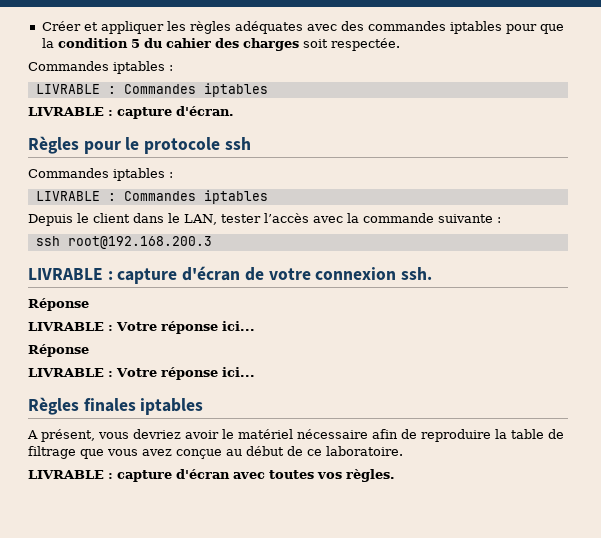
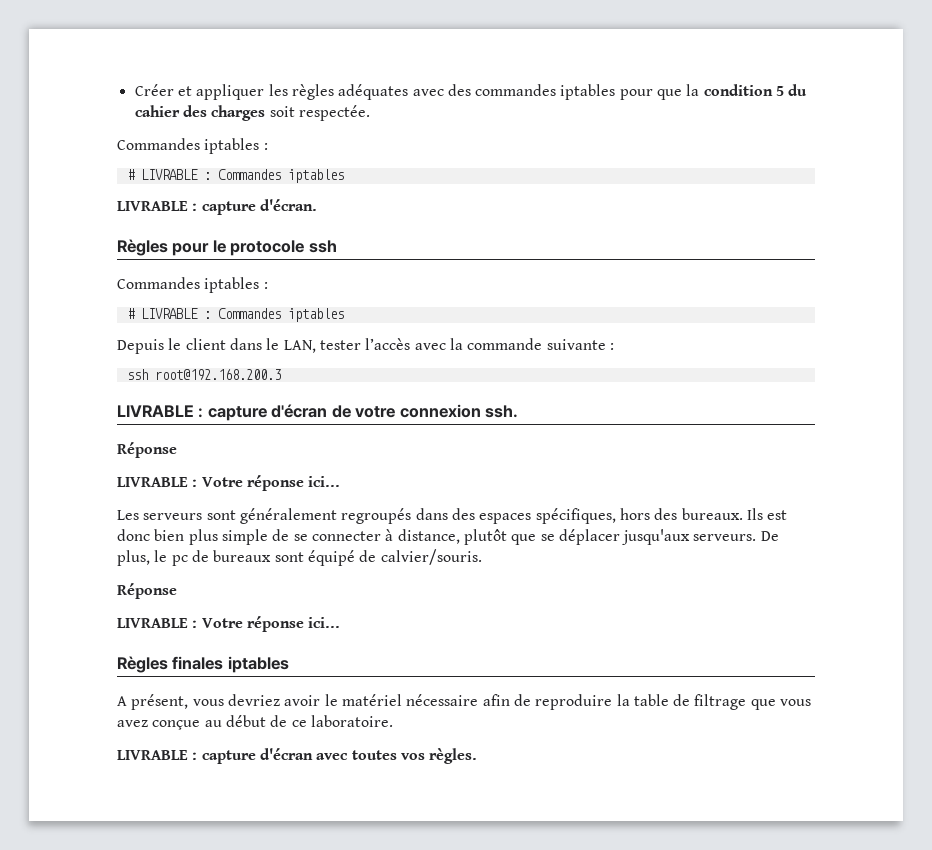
  Créer et appliquer les règles adéquates avec des commandes iptables pour que la condition 5 du cahier des charges soit respectée.
  Commandes iptables :
- LIVRABLE : Commandes iptables
+ # LIVRABLE : Commandes iptables
  Règles pour le protocole ssh
  Commandes iptables :
- LIVRABLE : Commandes iptables
+ # LIVRABLE : Commandes iptables
+ Les serveurs sont généralement regroupés dans des espaces spécifiques, hors des bureaux. Ils est donc bien plus simple de se connecter à distance, plutôt que se déplacer jusqu'aux serveurs. De plus, le pc de bureaux sont équipé de calvier/souris.

